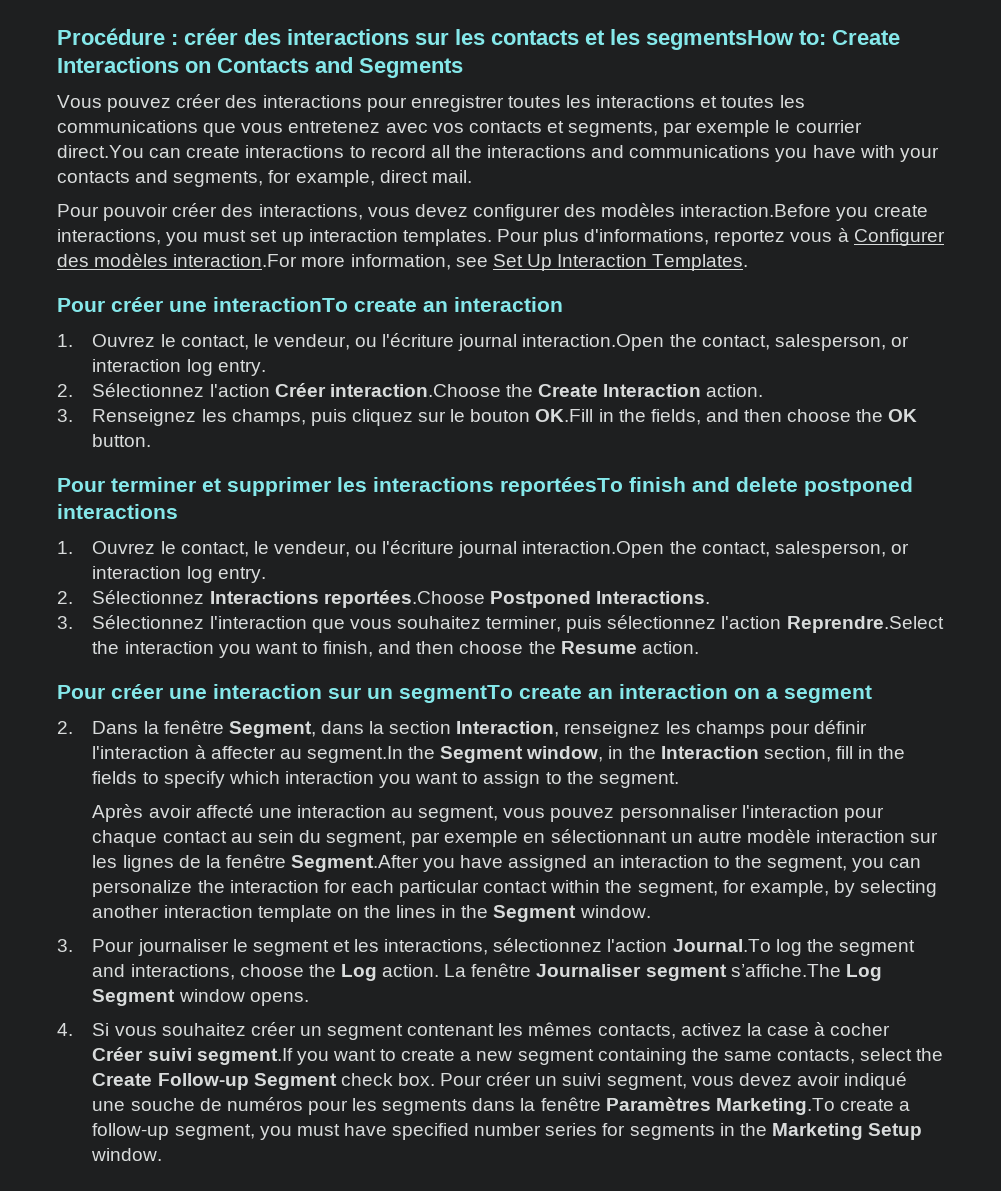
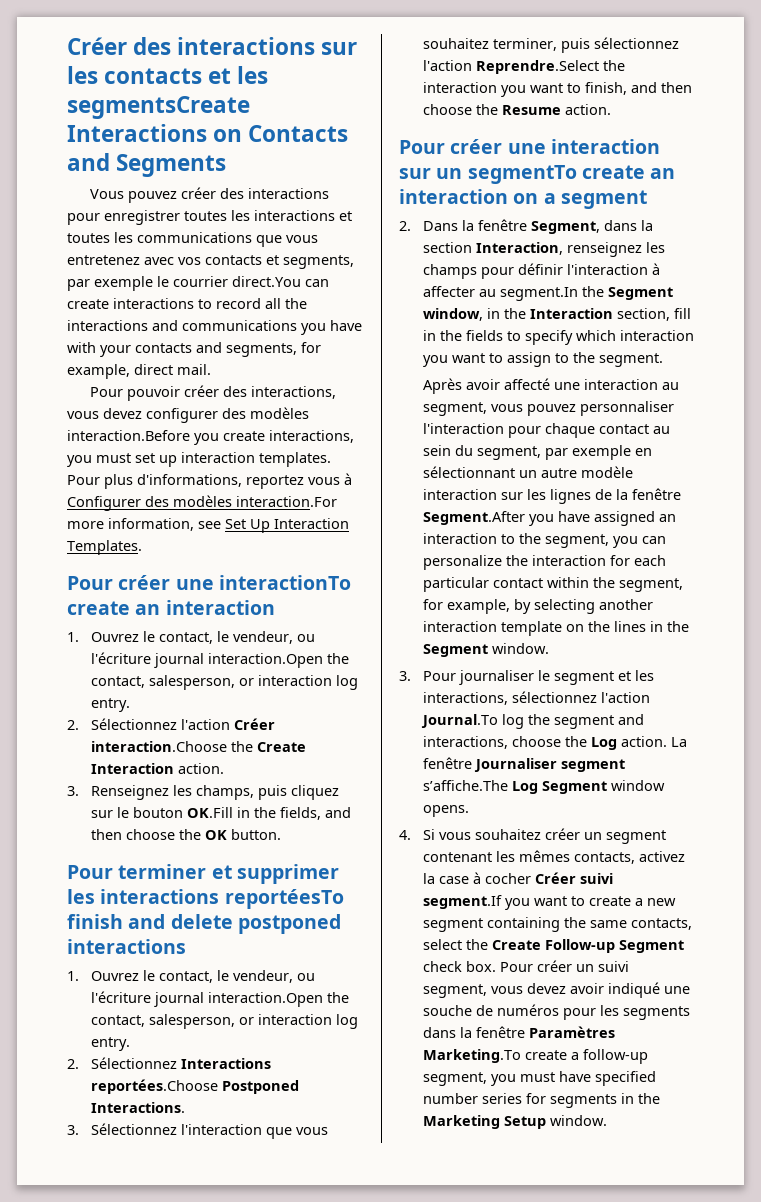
- Procédure : créer des interactions sur les contacts et les segmentsHow to: Create Interactions on Contacts and Segments
+ Créer des interactions sur les contacts et les segmentsCreate Interactions on Contacts and Segments

